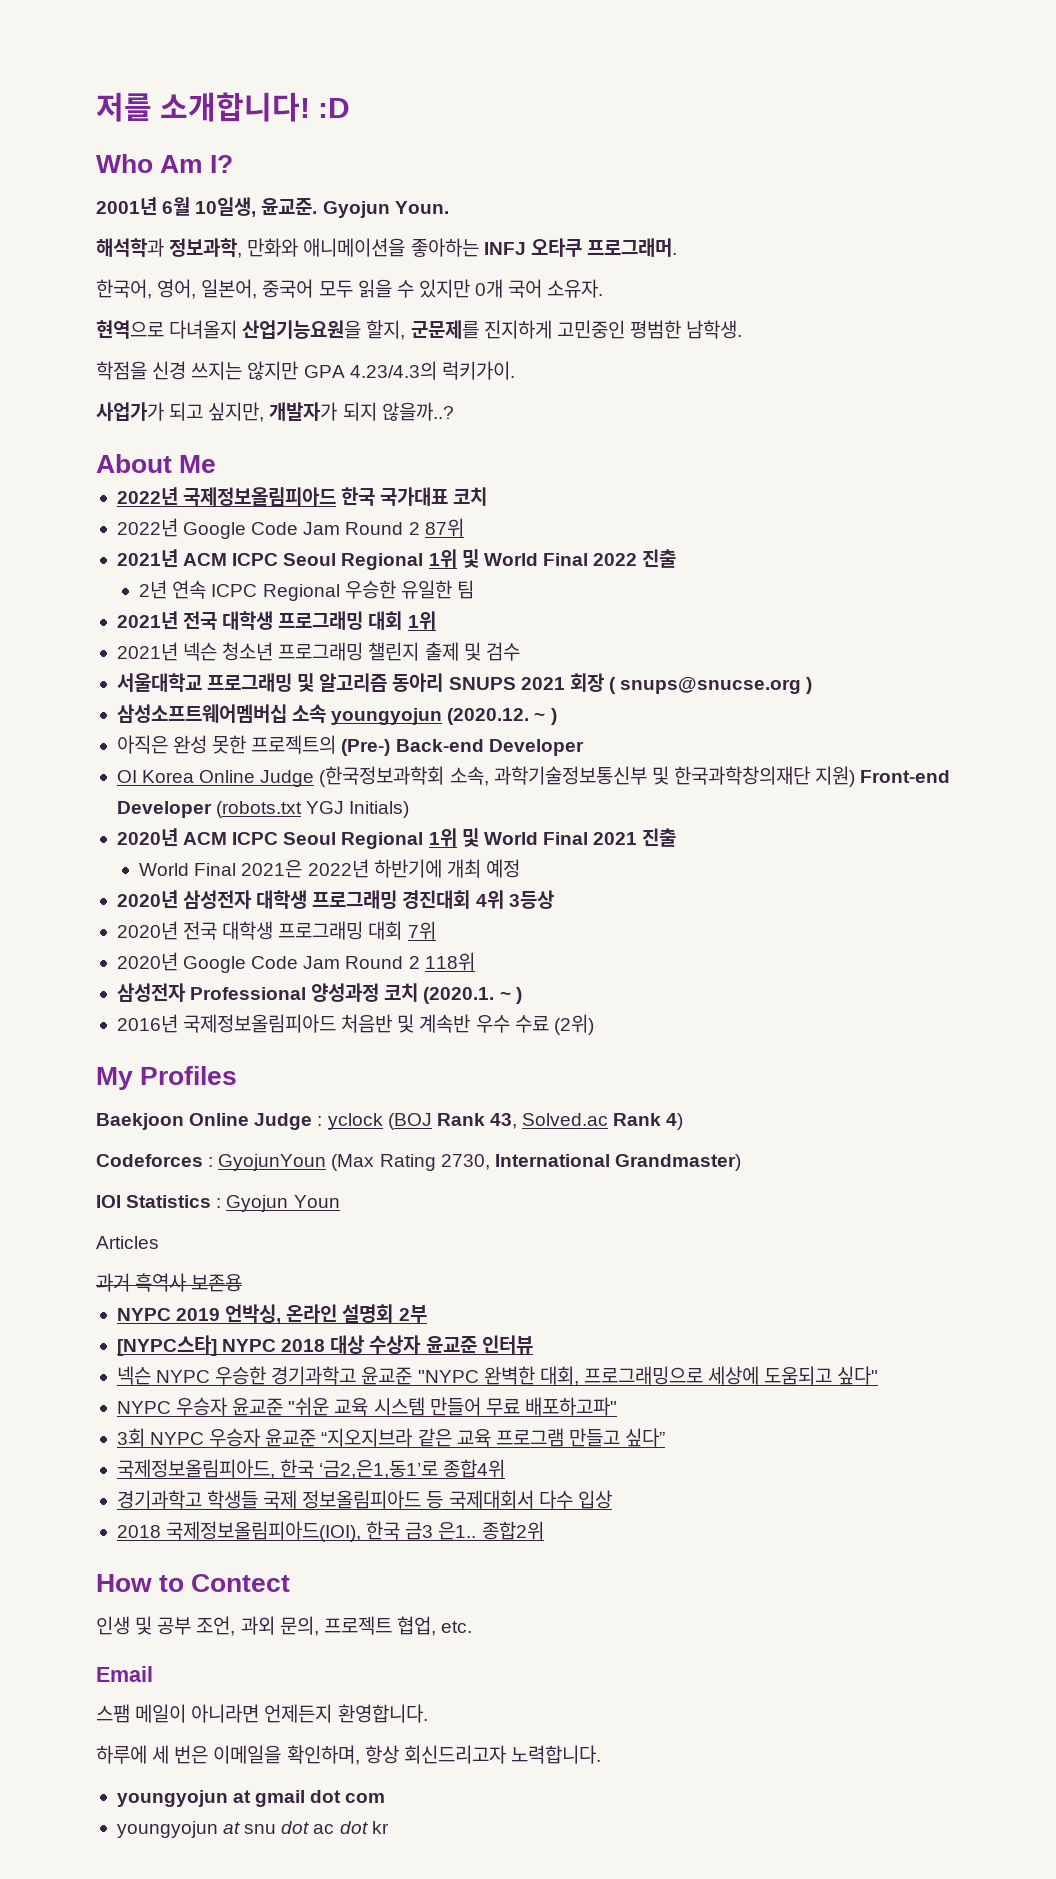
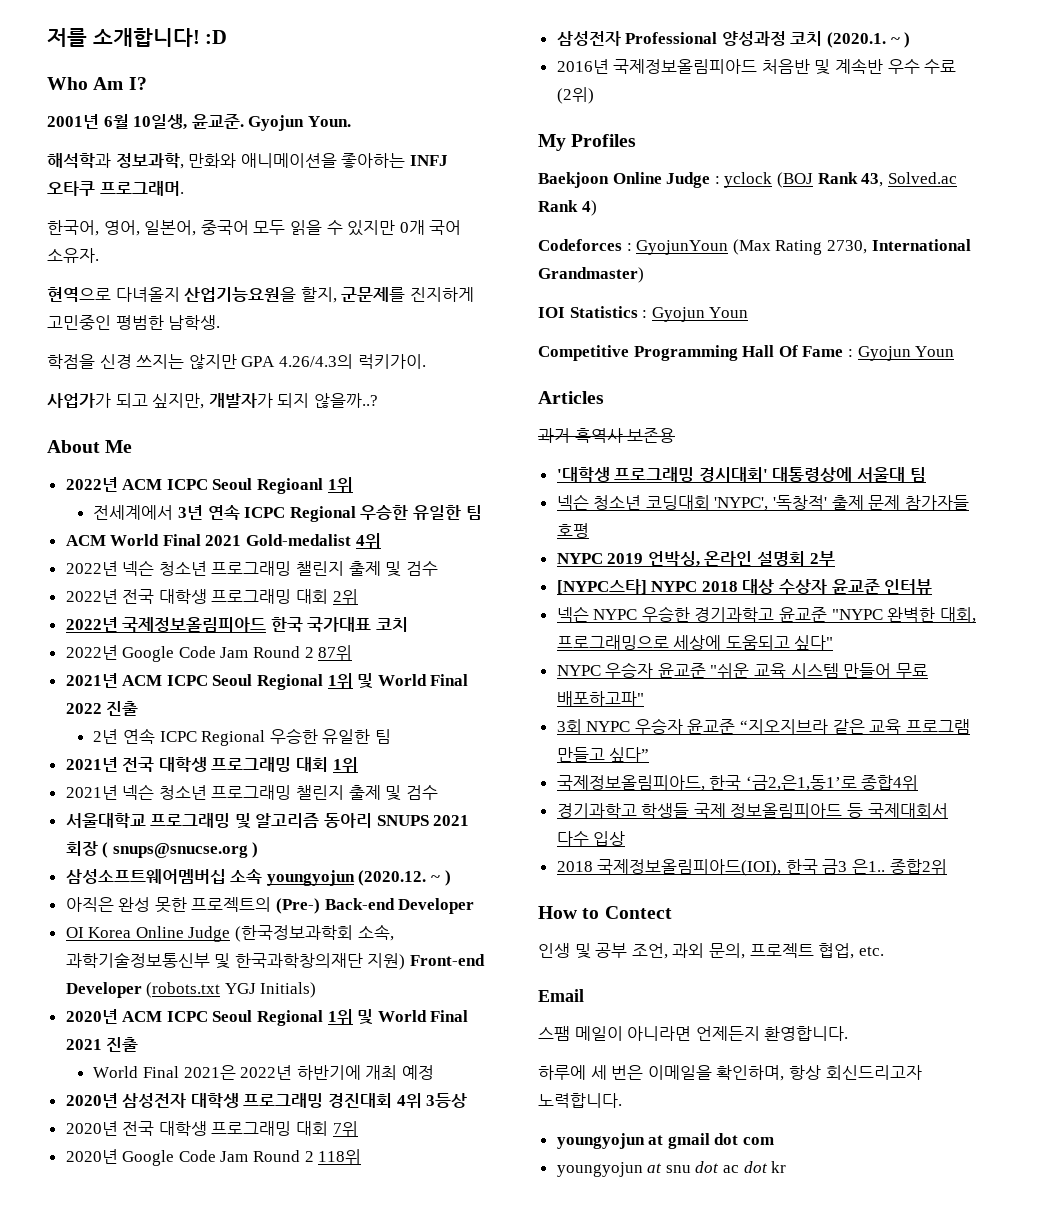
- 학점을 신경 쓰지는 않지만 GPA 4.23/4.3의 럭키가이.
+ 학점을 신경 쓰지는 않지만 GPA 4.26/4.3의 럭키가이.
+ 2022년 ACM ICPC Seoul Regioanl 1위
+ 전세계에서 3년 연속 ICPC Regional 우승한 유일한 팀
+ ACM World Final 2021 Gold-medalist 4위
+ 2022년 넥슨 청소년 프로그래밍 챌린지 출제 및 검수
+ 2022년 전국 대학생 프로그래밍 대회 2위
+ Competitive Programming Hall Of Fame : Gyojun Youn
  Articles
  과거 흑역사 보존용
+ '대학생 프로그래밍 경시대회' 대통령상에 서울대 팀
+ 넥슨 청소년 코딩대회 'NYPC', '독창적' 출제 문제 참가자들 호평

